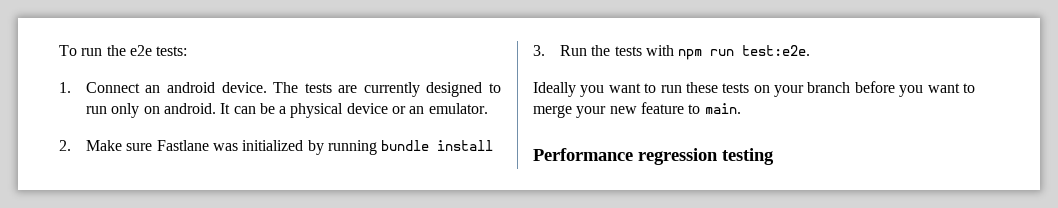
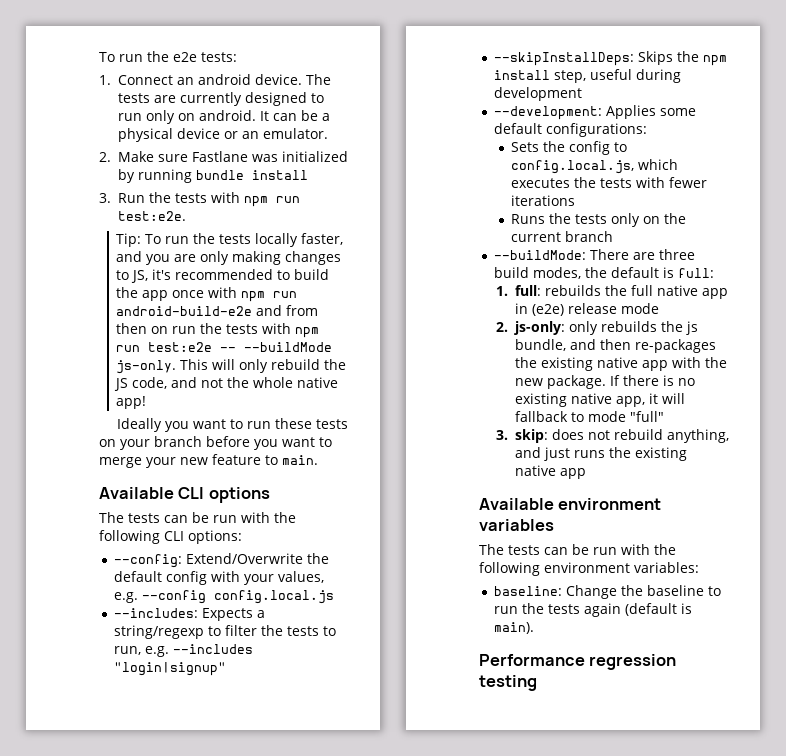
+ Tip: To run the tests locally faster, and you are only making changes to JS, it's recommended to build the app once with npm run android-build-e2e and from then on run the tests with npm run test:e2e -- --buildMode js-only. This will only rebuild the JS code, and not the whole native app!
+ Available CLI options
+ The tests can be run with the following CLI options:
+ --config: Extend/Overwrite the default config with your values, e.g. --config config.local.js
+ --includes: Expects a string/regexp to filter the tests to run, e.g. --includes "login|signup"
+ --skipInstallDeps: Skips the npm install step, useful during development
+ --development: Applies some default configurations:
+ Sets the config to config.local.js, which executes the tests with fewer iterations
+ Runs the tests only on the current branch
+ --buildMode: There are three build modes, the default is full:
+ 1. full: rebuilds the full native app in (e2e) release mode
+ 2. js-only: only rebuilds the js bundle, and then re-packages the existing native app with the new package. If there is no existing native app, it will fallback to mode "full"
+ 3. skip: does not rebuild anything, and just runs the existing native app
+ Available environment variables
+ The tests can be run with the following environment variables:
+ baseline: Change the baseline to run the tests again (default is main).

